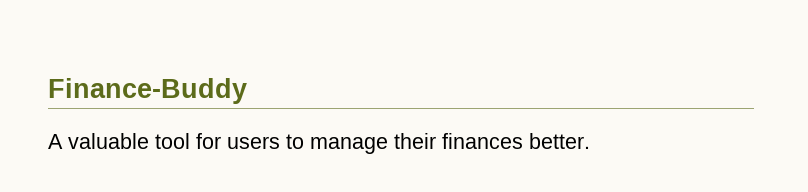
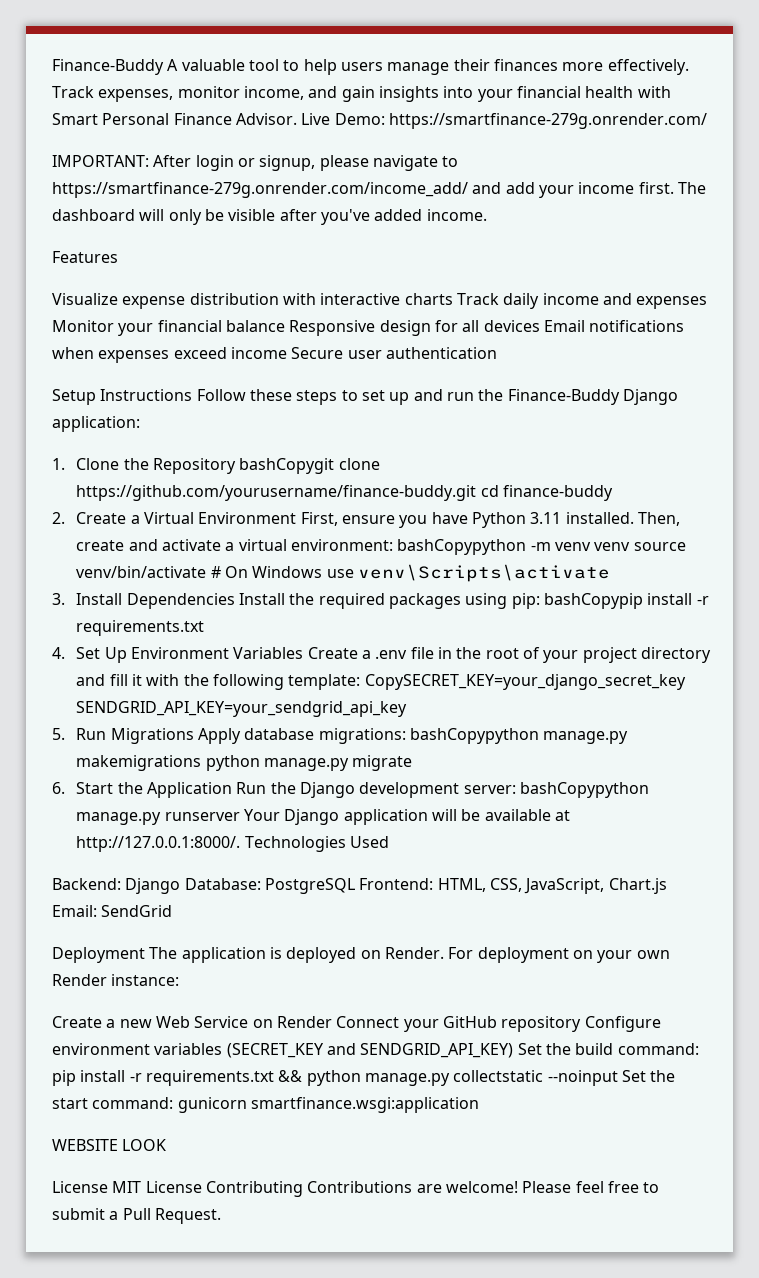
- Finance-Buddy
- A valuable tool for users to manage their finances better.
+ Finance-Buddy A valuable tool to help users manage their finances more effectively. Track expenses, monitor income, and gain insights into your financial health with Smart Personal Finance Advisor. Live Demo: https://smartfinance-279g.onrender.com/
+ IMPORTANT: After login or signup, please navigate to https://smartfinance-279g.onrender.com/income_add/ and add your income first. The dashboard will only be visible after you've added income.
+ Features
+ Visualize expense distribution with interactive charts Track daily income and expenses Monitor your financial balance Responsive design for all devices Email notifications when expenses exceed income Secure user authentication
+ Setup Instructions Follow these steps to set up and run the Finance-Buddy Django application:
+ 1. Clone the Repository bashCopygit clone https://github.com/yourusername/finance-buddy.git cd finance-buddy
+ 2. Create a Virtual Environment First, ensure you have Python 3.11 installed. Then, create and activate a virtual environment: bashCopypython -m venv venv source venv/bin/activate # On Windows use venv\Scripts\activate
+ 3. Install Dependencies Install the required packages using pip: bashCopypip install -r requirements.txt
+ 4. Set Up Environment Variables Create a .env file in the root of your project directory and fill it with the following template: CopySECRET_KEY=your_django_secret_key SENDGRID_API_KEY=your_sendgrid_api_key
+ 5. Run Migrations Apply database migrations: bashCopypython manage.py makemigrations python manage.py migrate
+ 6. Start the Application Run the Django development server: bashCopypython manage.py runserver Your Django application will be available at http://127.0.0.1:8000/. Technologies Used
+ Backend: Django Database: PostgreSQL Frontend: HTML, CSS, JavaScript, Chart.js Email: SendGrid
+ Deployment The application is deployed on Render. For deployment on your own Render instance:
+ Create a new Web Service on Render Connect your GitHub repository Configure environment variables (SECRET_KEY and SENDGRID_API_KEY) Set the build command: pip install -r requirements.txt && python manage.py collectstatic --noinput Set the start command: gunicorn smartfinance.wsgi:application
+ WEBSITE LOOK
+ License MIT License Contributing Contributions are welcome! Please feel free to submit a Pull Request.

